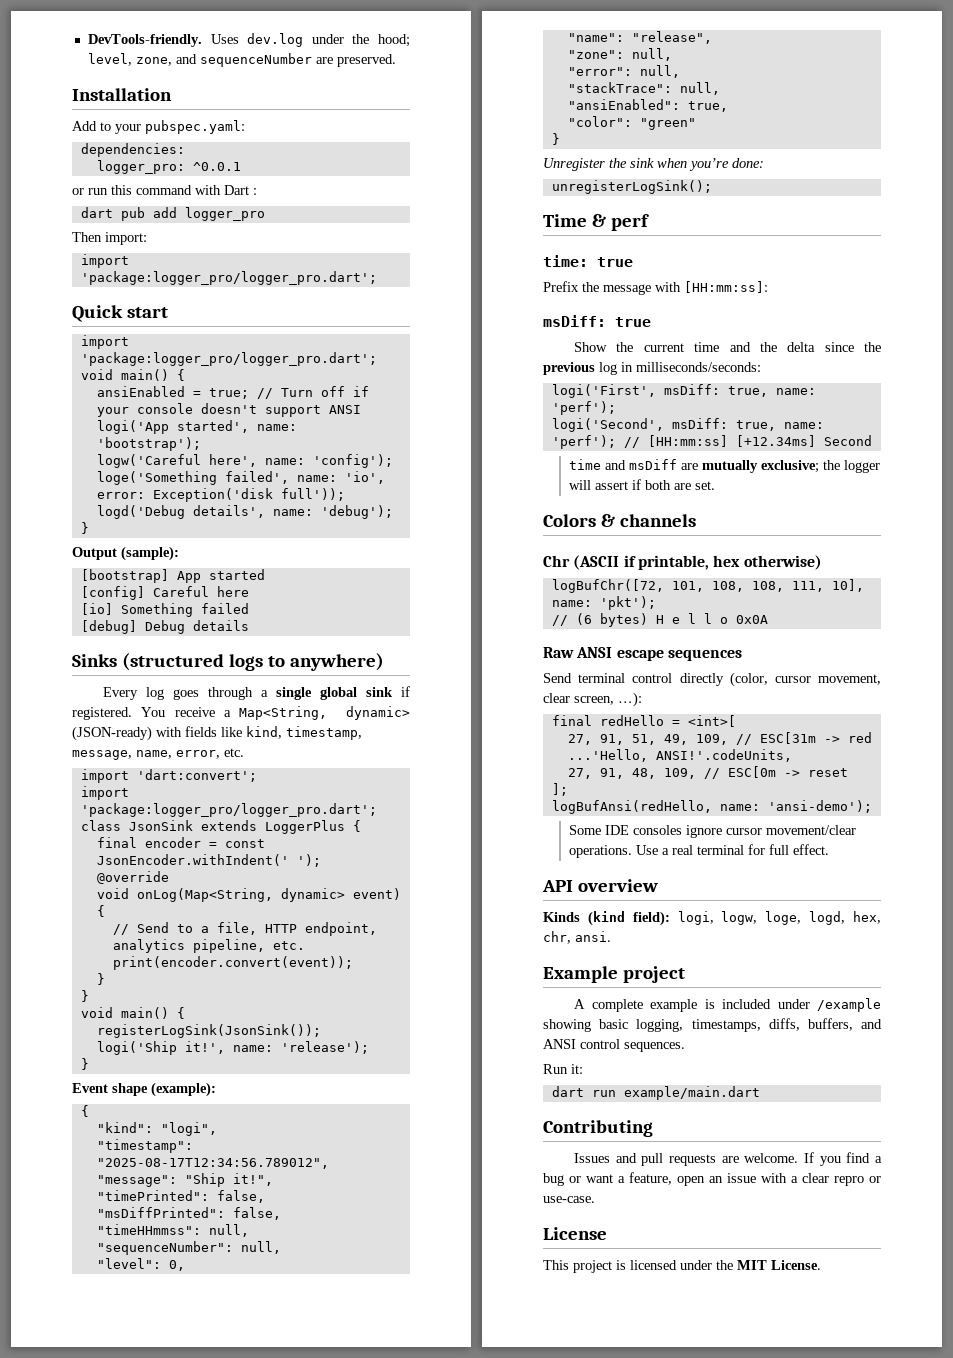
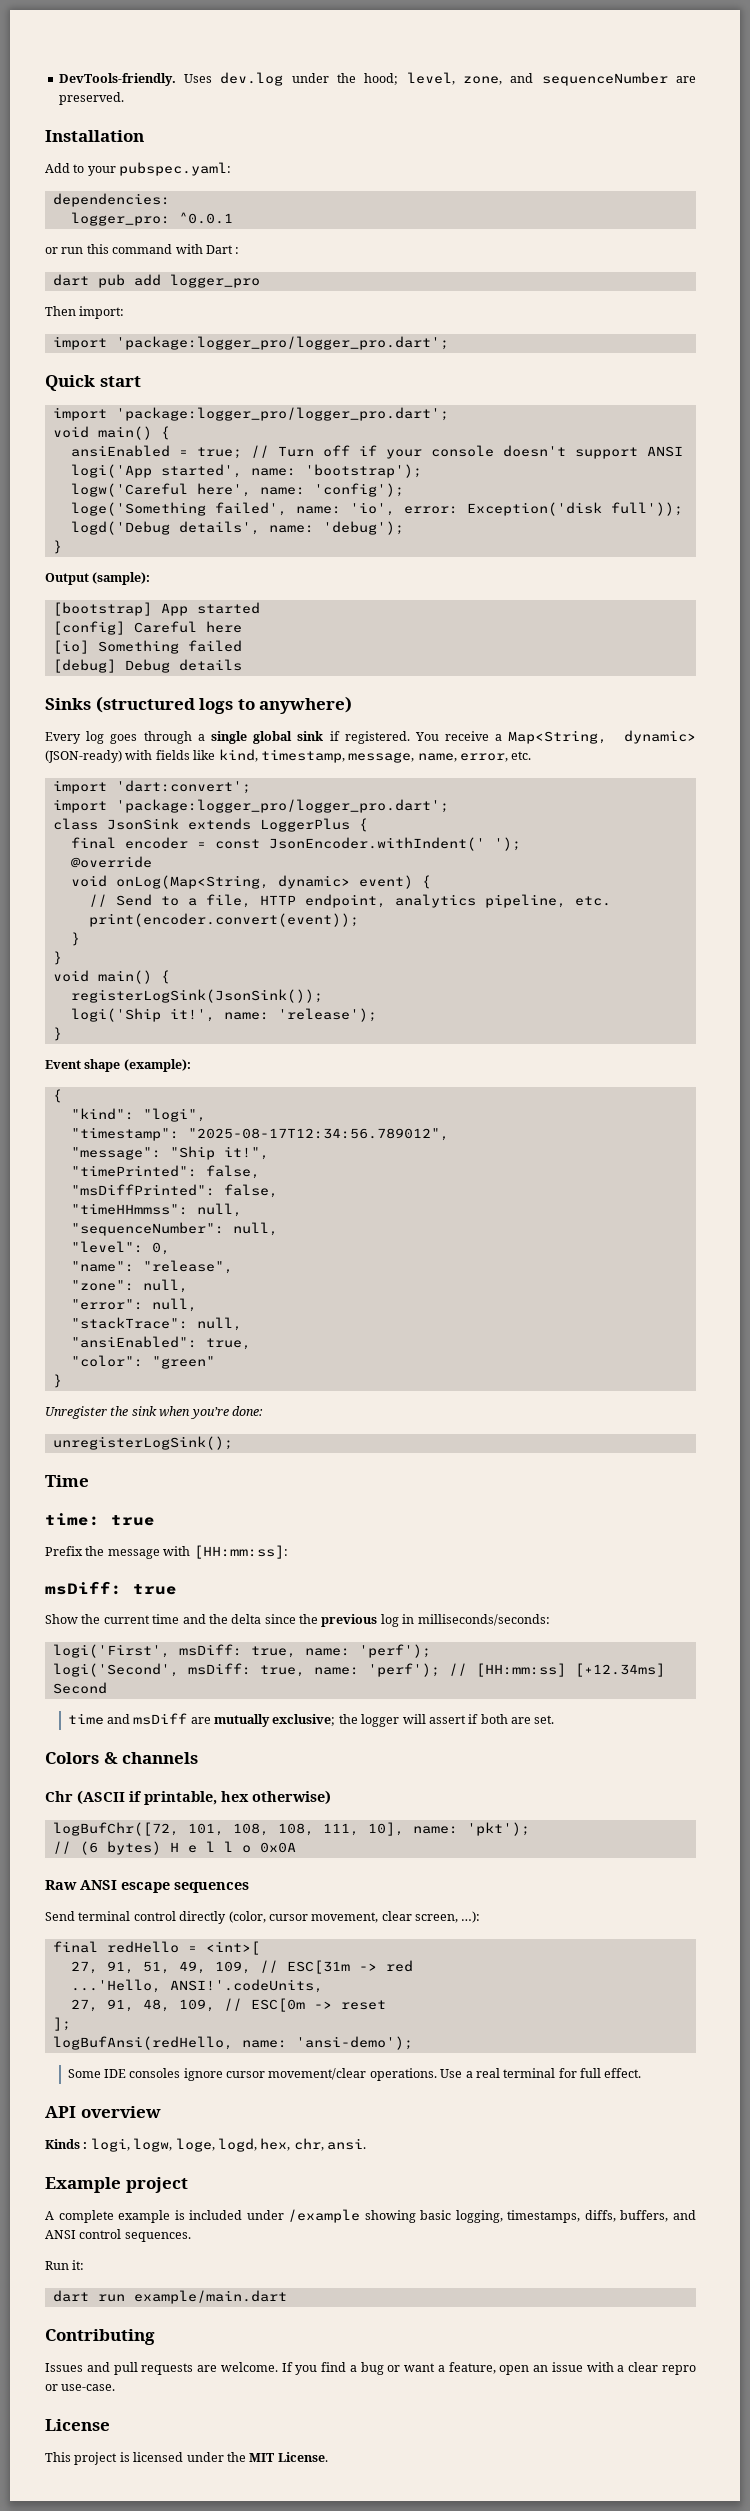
- Time & perf
+ Time
- Kinds (kind field): logi, logw, loge, logd, hex, chr, ansi.
+ Kinds : logi, logw, loge, logd, hex, chr, ansi.

